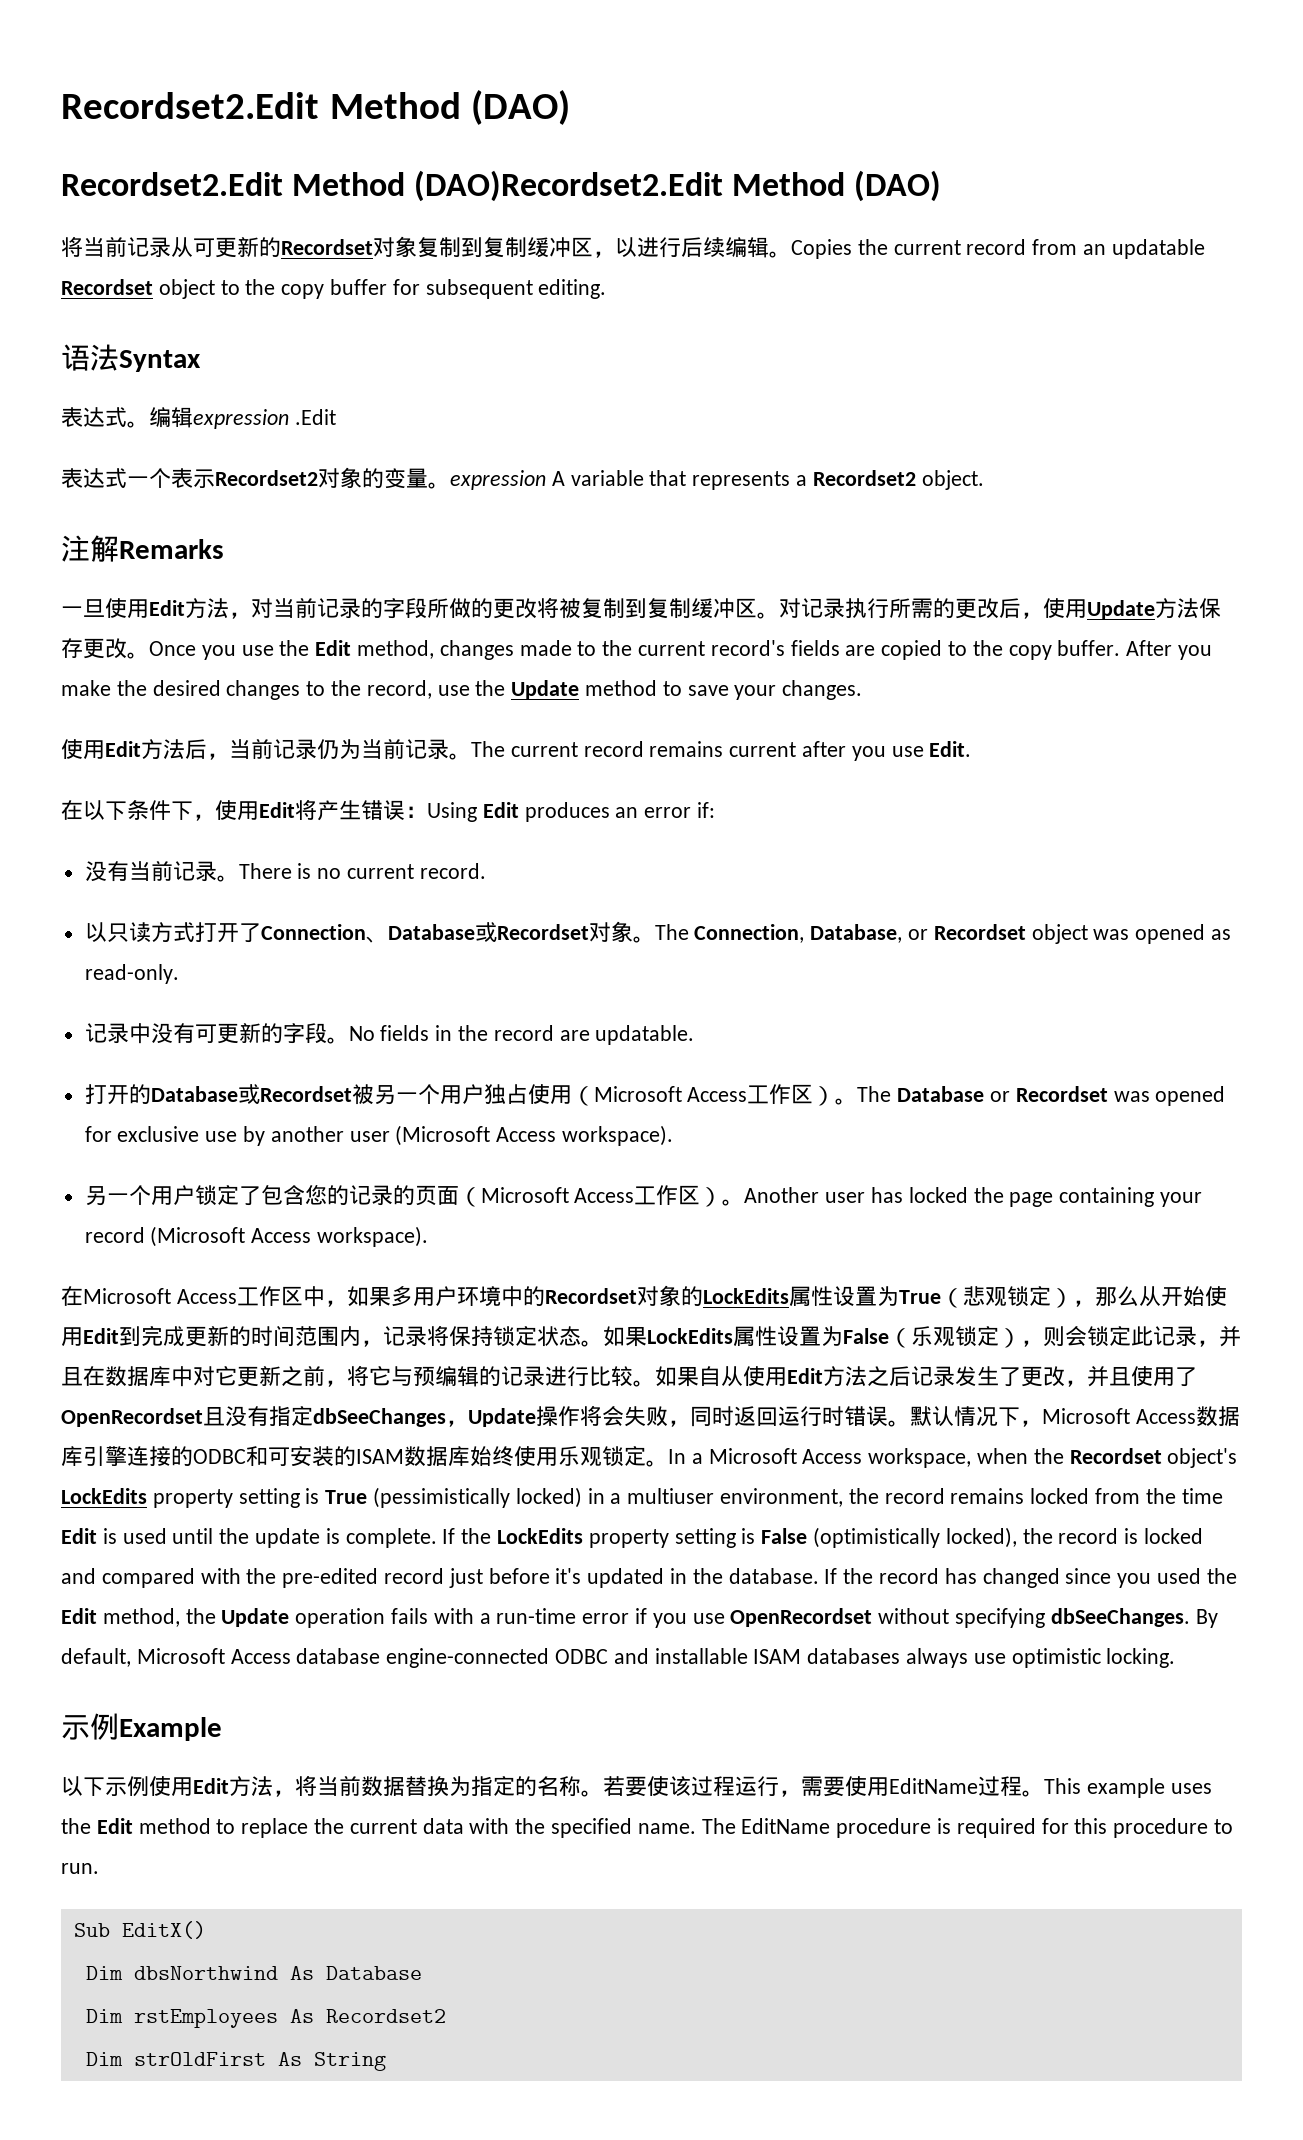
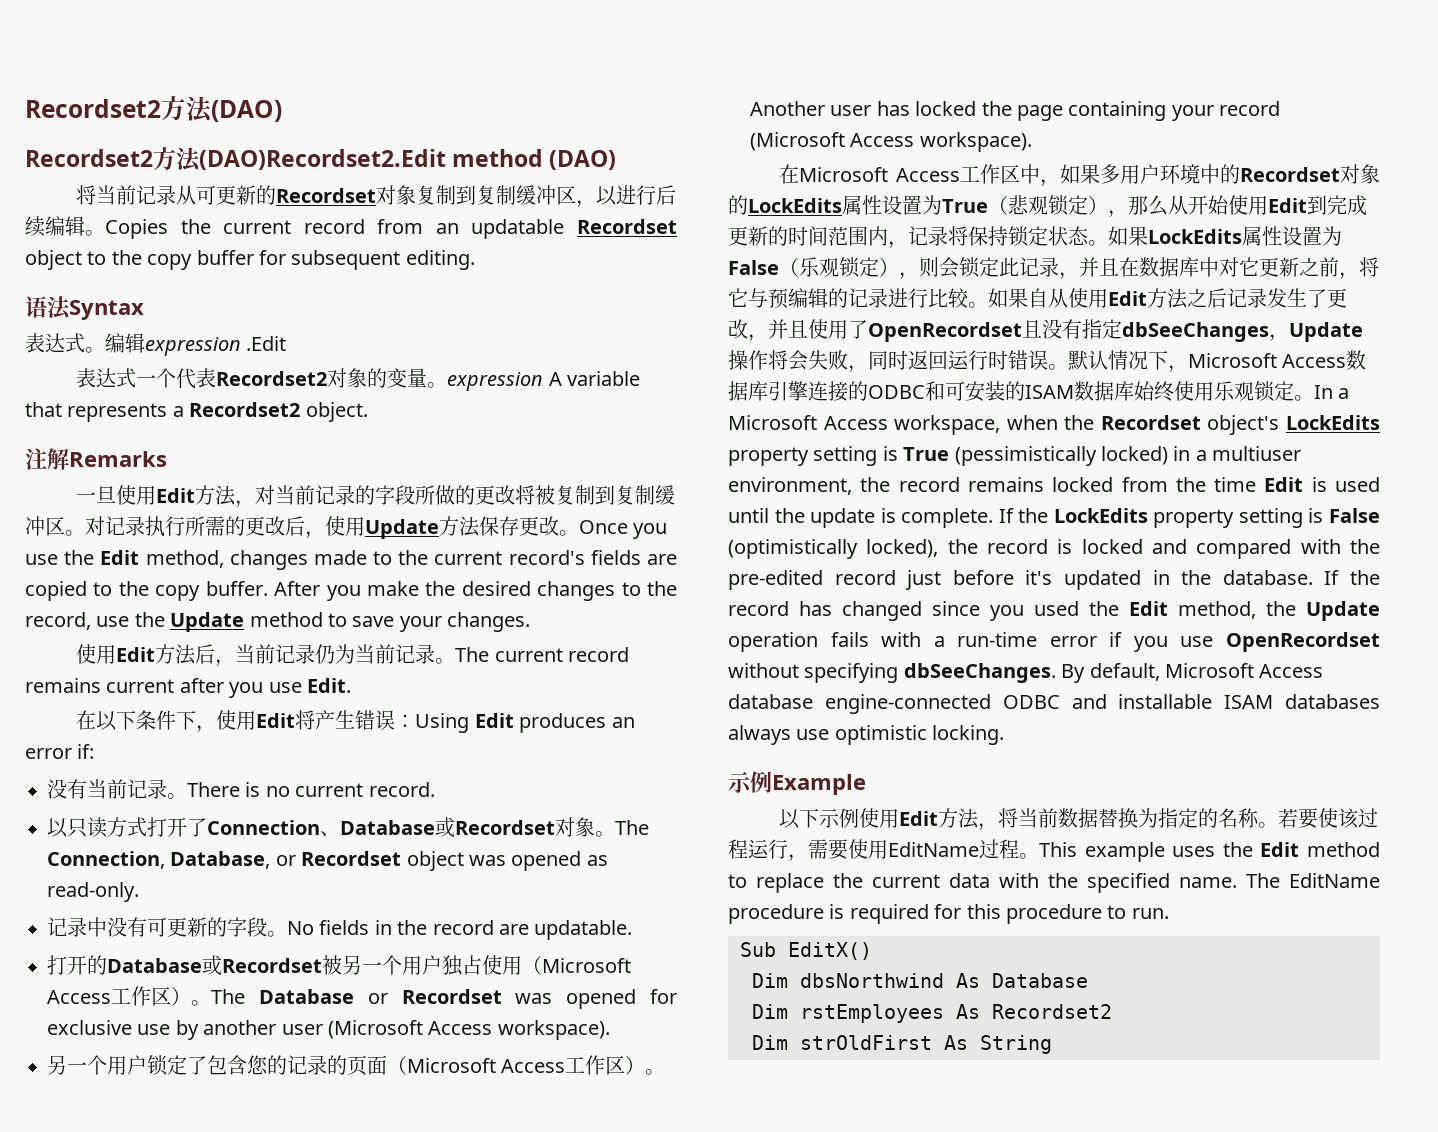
- Recordset2.Edit Method (DAO)
- Recordset2.Edit Method (DAO)Recordset2.Edit Method (DAO)
+ Recordset2方法(DAO)
+ Recordset2方法(DAO)Recordset2.Edit method (DAO)
- 表达式一个表示Recordset2对象的变量。expression A variable that represents a Recordset2 object.
+ 表达式一个代表Recordset2对象的变量。expression A variable that represents a Recordset2 object.

